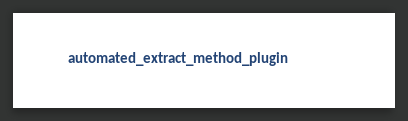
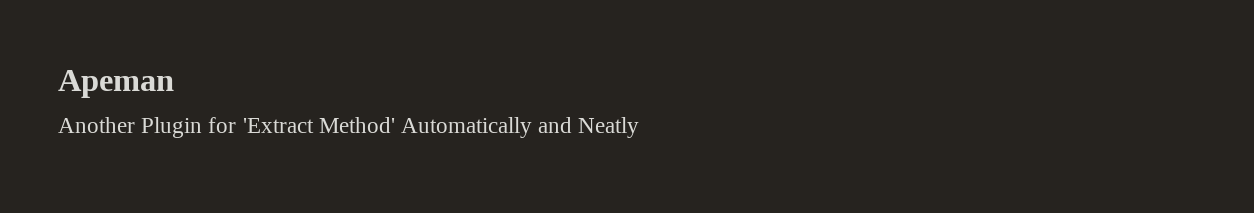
- automated_extract_method_plugin
+ Apeman
+ Another Plugin for 'Extract Method' Automatically and Neatly

